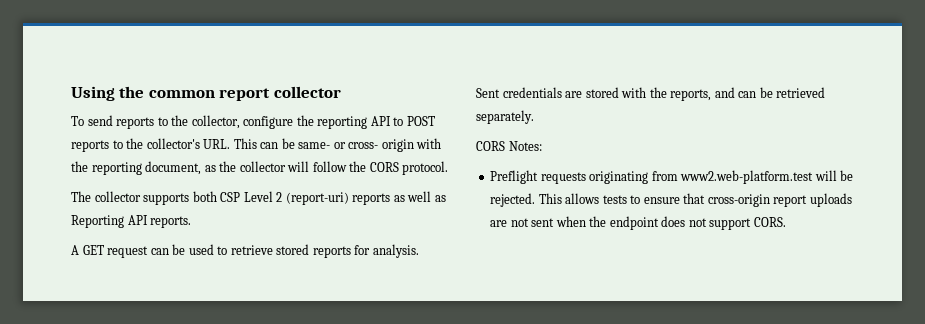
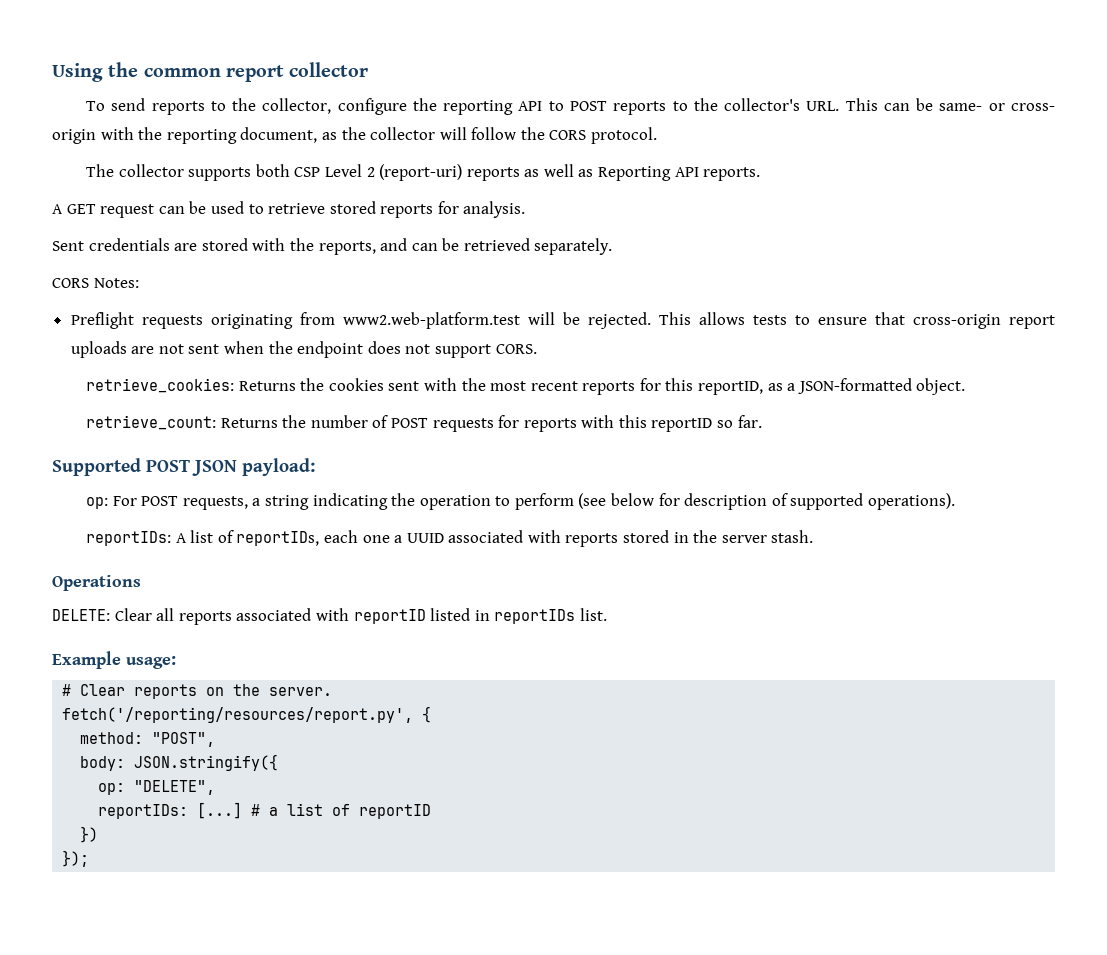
+ retrieve_cookies: Returns the cookies sent with the most recent reports for this reportID, as a JSON-formatted object.
+ retrieve_count: Returns the number of POST requests for reports with this reportID so far.
+ Supported POST JSON payload:
+ op: For POST requests, a string indicating the operation to perform (see below for description of supported operations).
+ reportIDs: A list of reportIDs, each one a UUID associated with reports stored in the server stash.
+ Operations
+ DELETE: Clear all reports associated with reportID listed in reportIDs list.
+ Example usage:
+ # Clear reports on the server.
+ fetch('/reporting/resources/report.py', {
+ method: "POST",
+ body: JSON.stringify({
+ op: "DELETE",
+ reportIDs: [...] # a list of reportID
+ })
+ });

